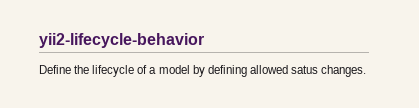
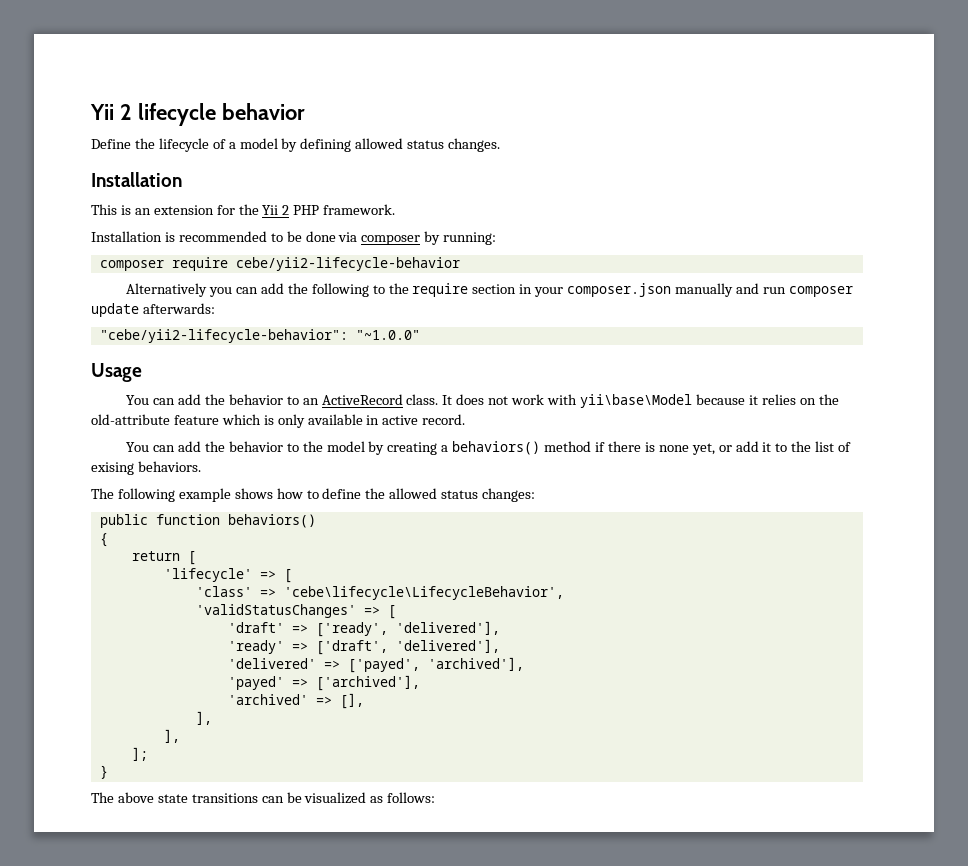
- yii2-lifecycle-behavior
+ Yii 2 lifecycle behavior
- Define the lifecycle of a model by defining allowed satus changes.
+ Define the lifecycle of a model by defining allowed status changes.
+ Installation
+ This is an extension for the Yii 2 PHP framework.
+ Installation is recommended to be done via composer by running:
+ composer require cebe/yii2-lifecycle-behavior
+ Alternatively you can add the following to the require section in your composer.json manually and run composer update afterwards:
+ "cebe/yii2-lifecycle-behavior": "~1.0.0"
+ Usage
+ You can add the behavior to an ActiveRecord class. It does not work with yii\base\Model because it relies on the old-attribute feature which is only available in active record.
+ You can add the behavior to the model by creating a behaviors() method if there is none yet, or add it to the list of exising behaviors.
+ The following example shows how to define the allowed status changes:
+ public function behaviors()
+ {
+ return [
+ 'lifecycle' => [
+ 'class' => 'cebe\lifecycle\LifecycleBehavior',
+ 'validStatusChanges' => [
+ 'draft' => ['ready', 'delivered'],
+ 'ready' => ['draft', 'delivered'],
+ 'delivered' => ['payed', 'archived'],
+ 'payed' => ['archived'],
+ 'archived' => [],
+ ],
+ ],
+ ];
+ }
+ The above state transitions can be visualized as follows:

